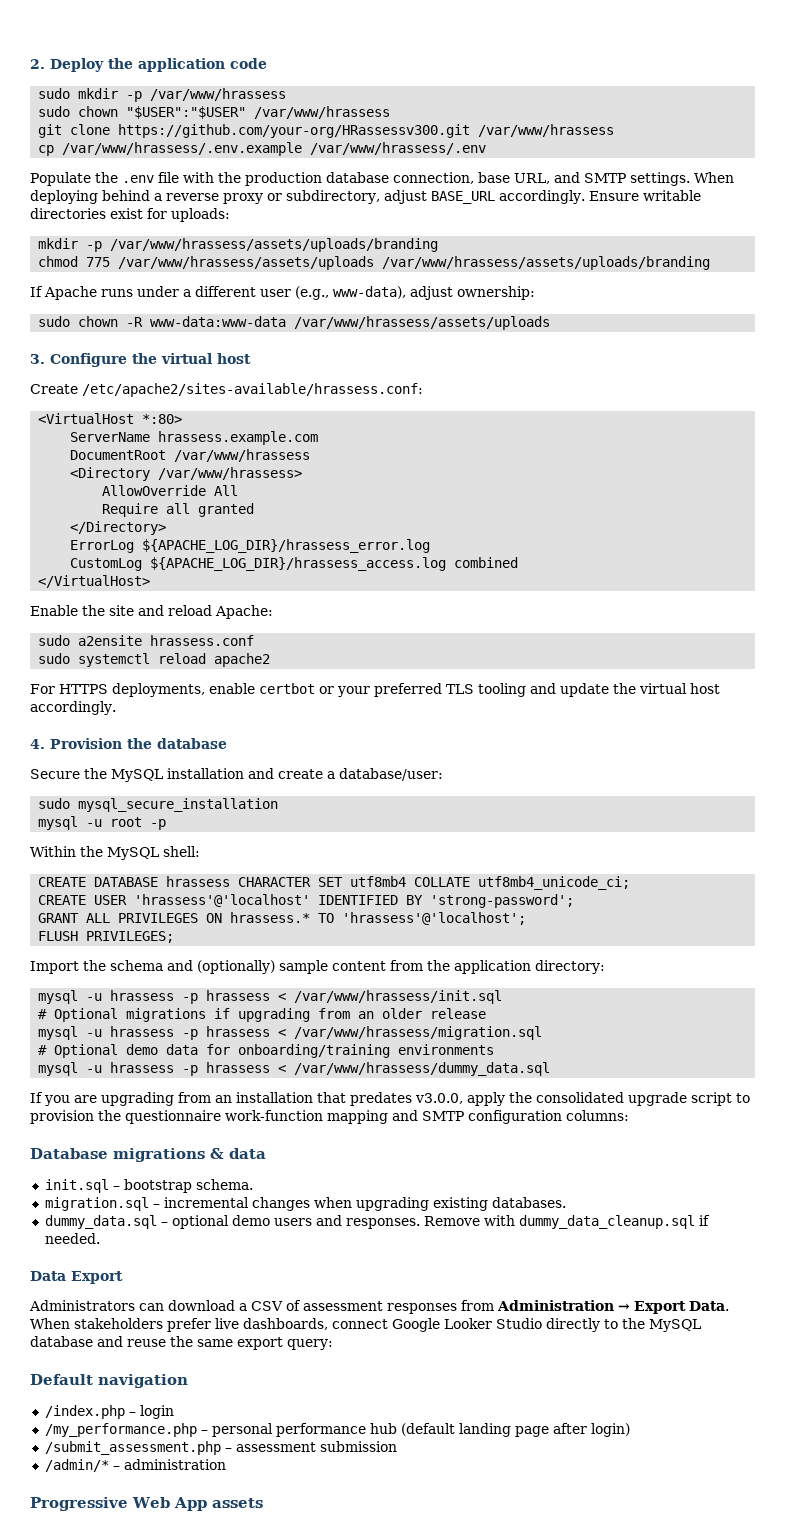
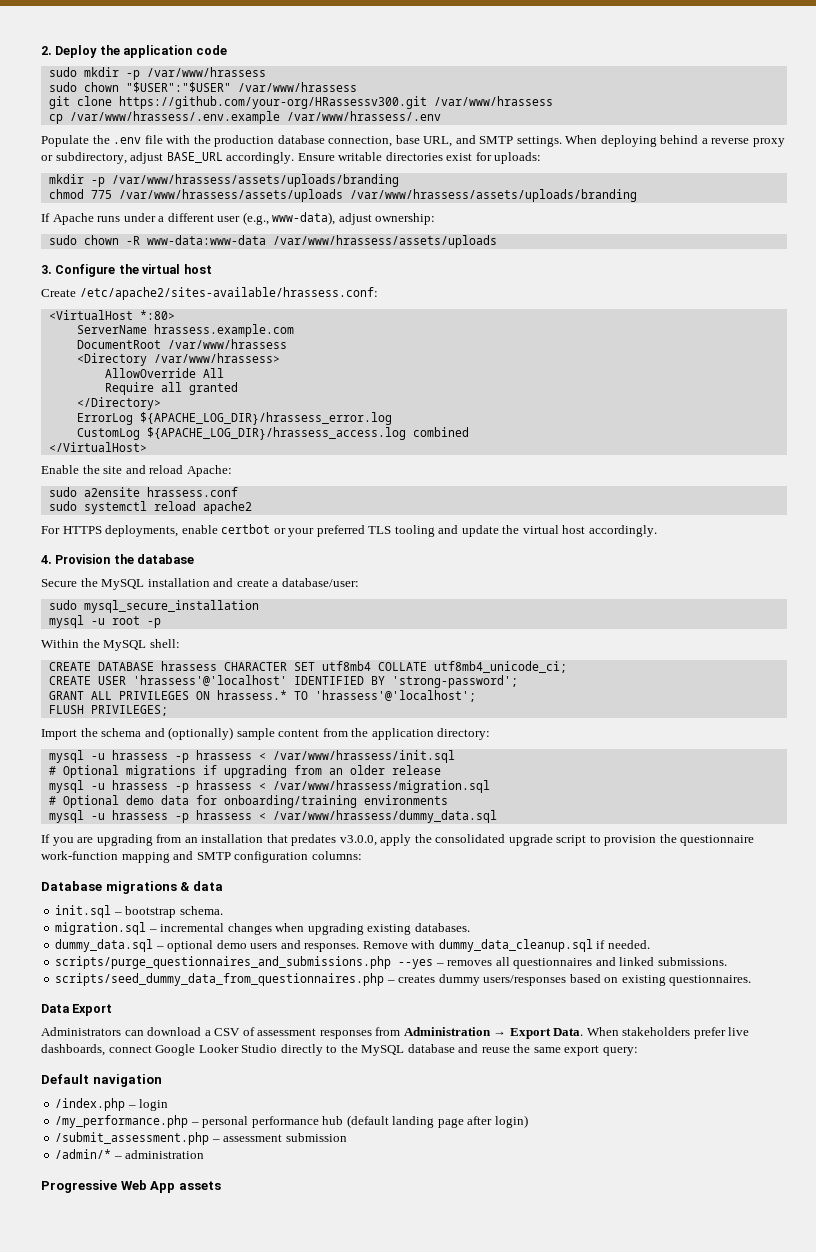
+ scripts/purge_questionnaires_and_submissions.php --yes – removes all questionnaires and linked submissions.
+ scripts/seed_dummy_data_from_questionnaires.php – creates dummy users/responses based on existing questionnaires.

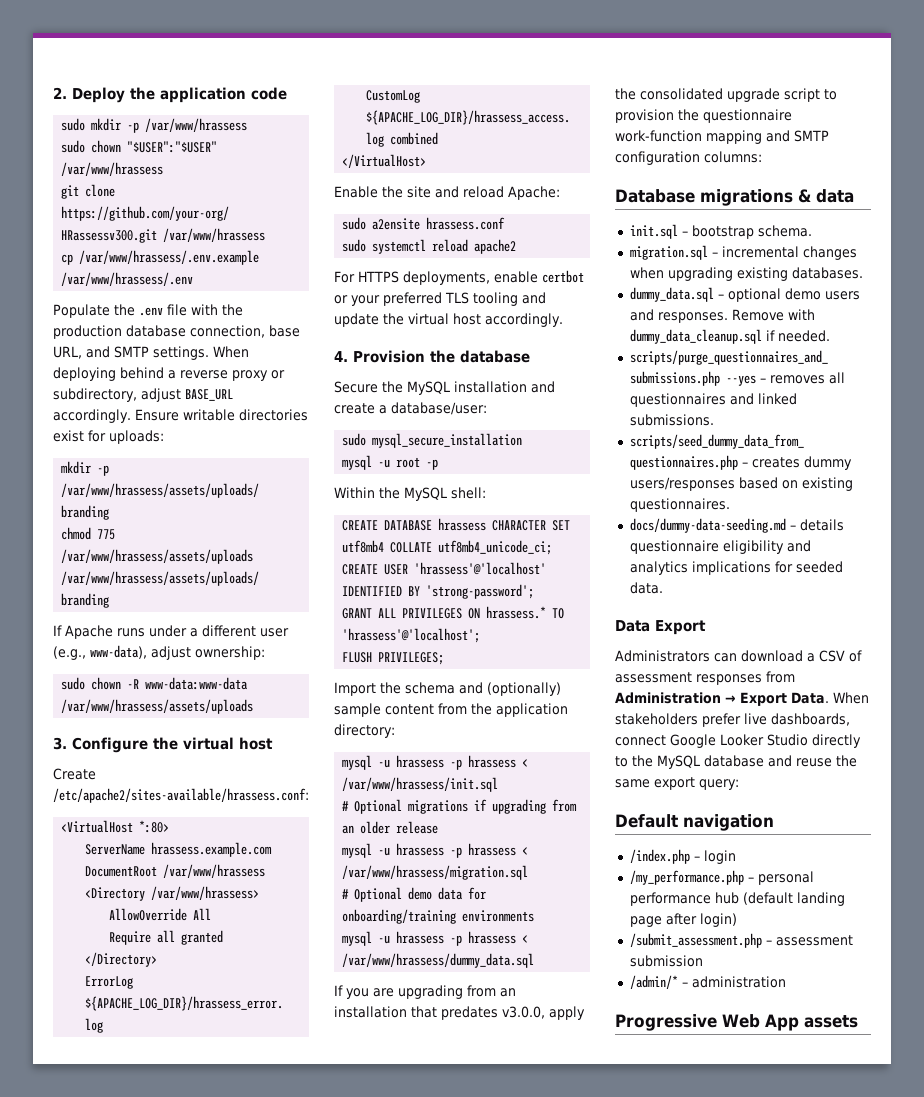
+ docs/dummy-data-seeding.md – details questionnaire eligibility and analytics implications for seeded data.

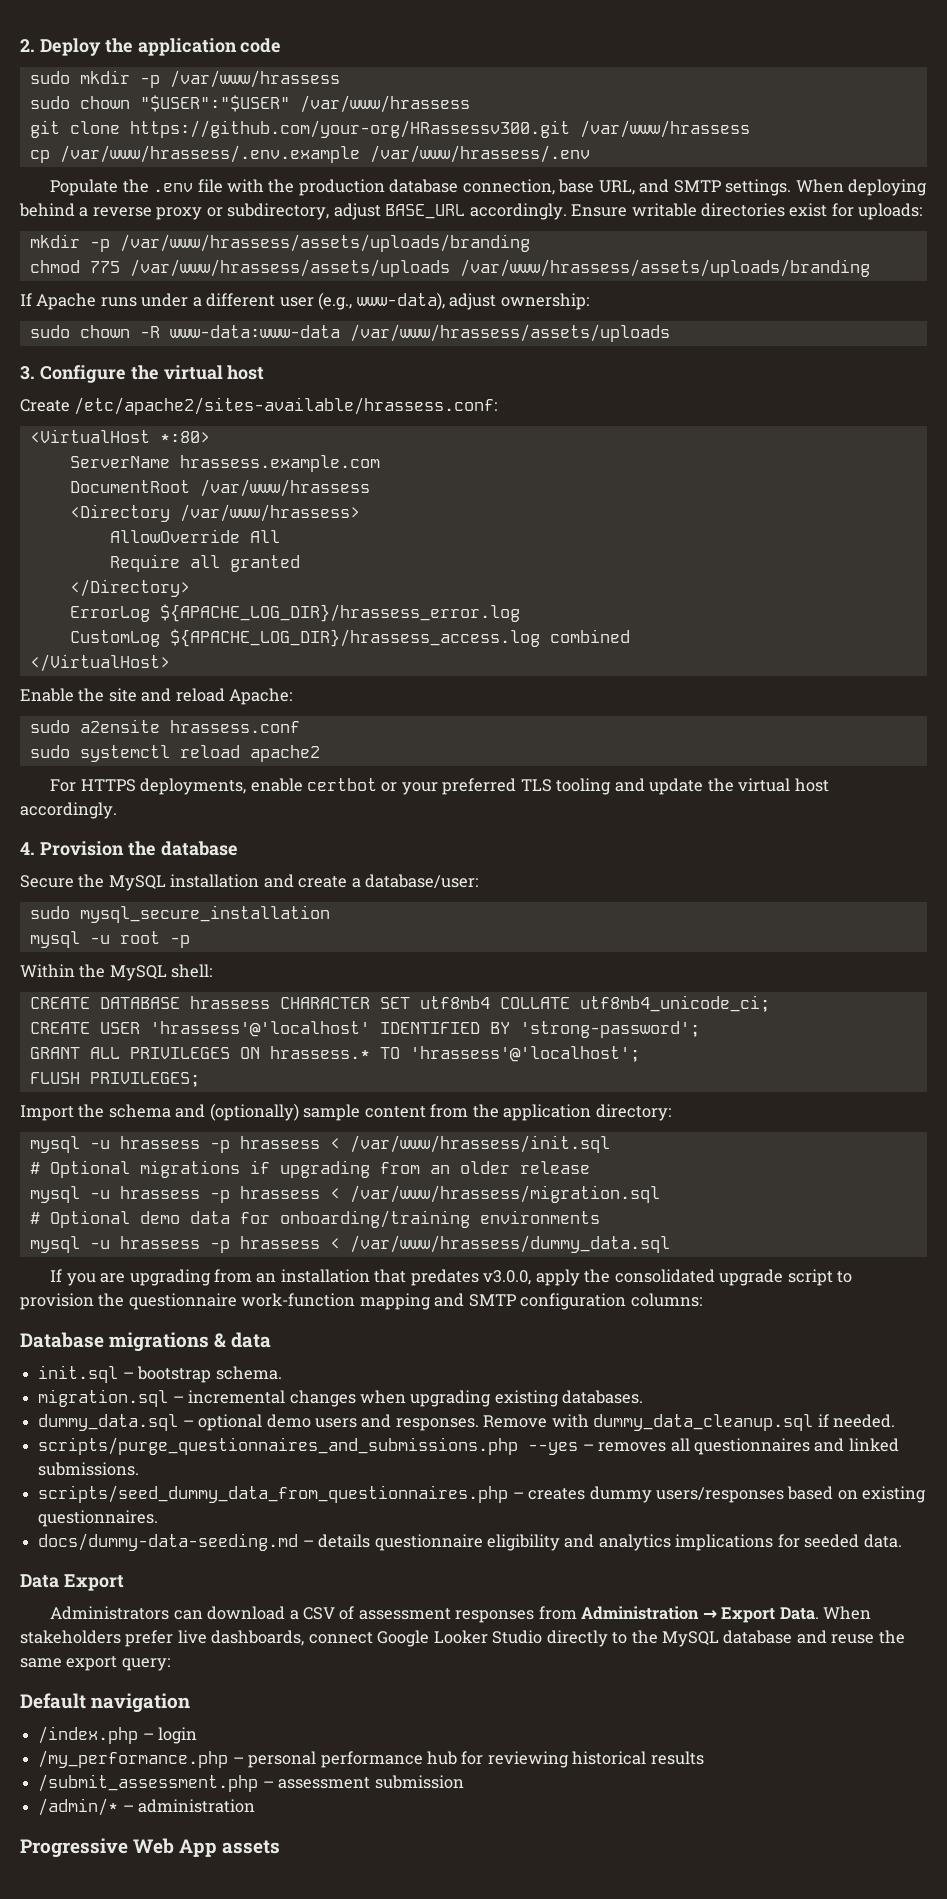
- /my_performance.php – personal performance hub (default landing page after login)
+ /my_performance.php – personal performance hub for reviewing historical results

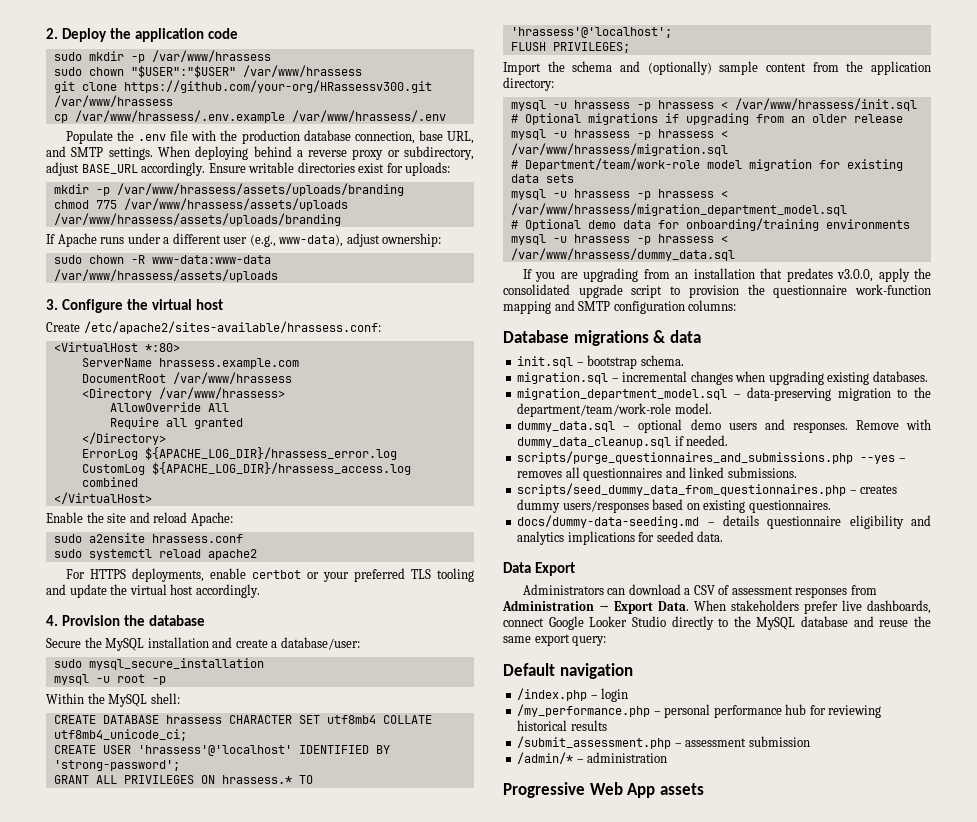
+ # Department/team/work-role model migration for existing data sets
+ mysql -u hrassess -p hrassess < /var/www/hrassess/migration_department_model.sql
+ migration_department_model.sql – data-preserving migration to the department/team/work-role model.

